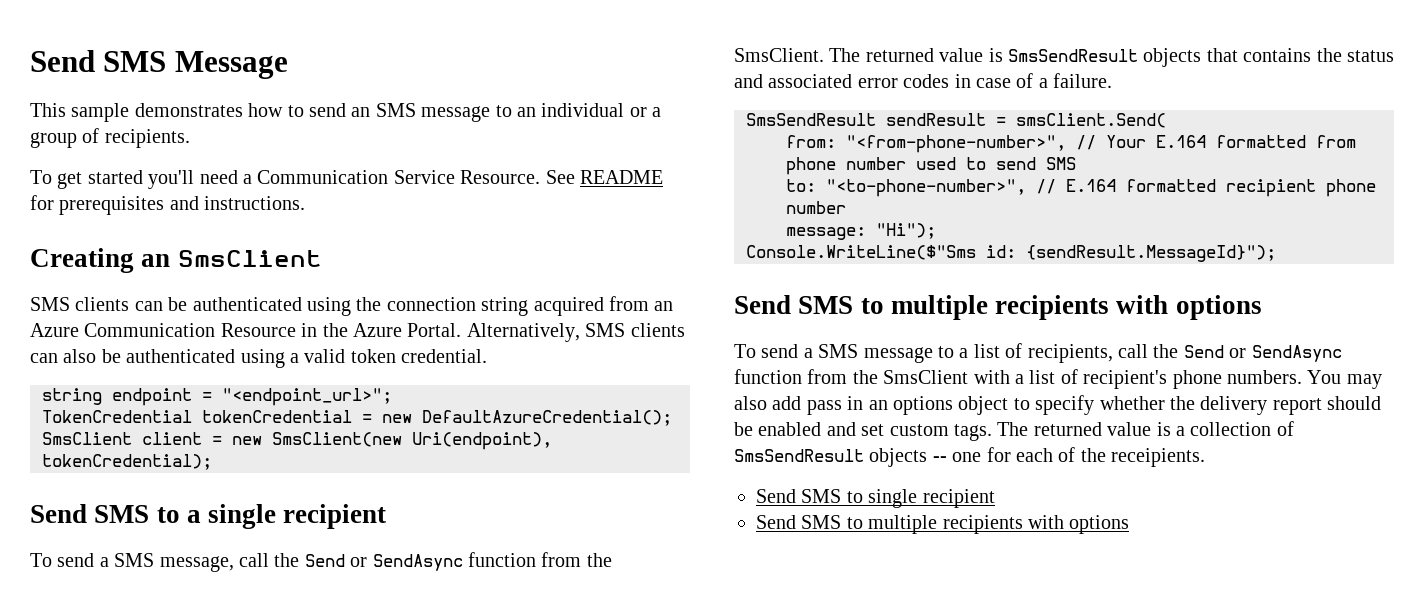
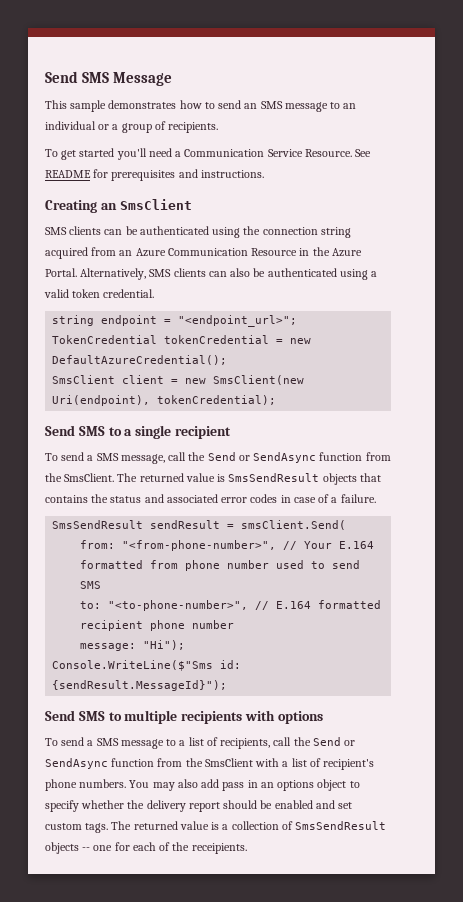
- Send SMS to single recipient
- Send SMS to multiple recipients with options

